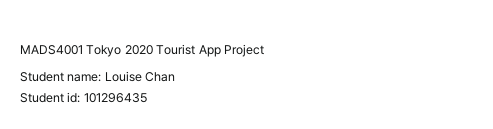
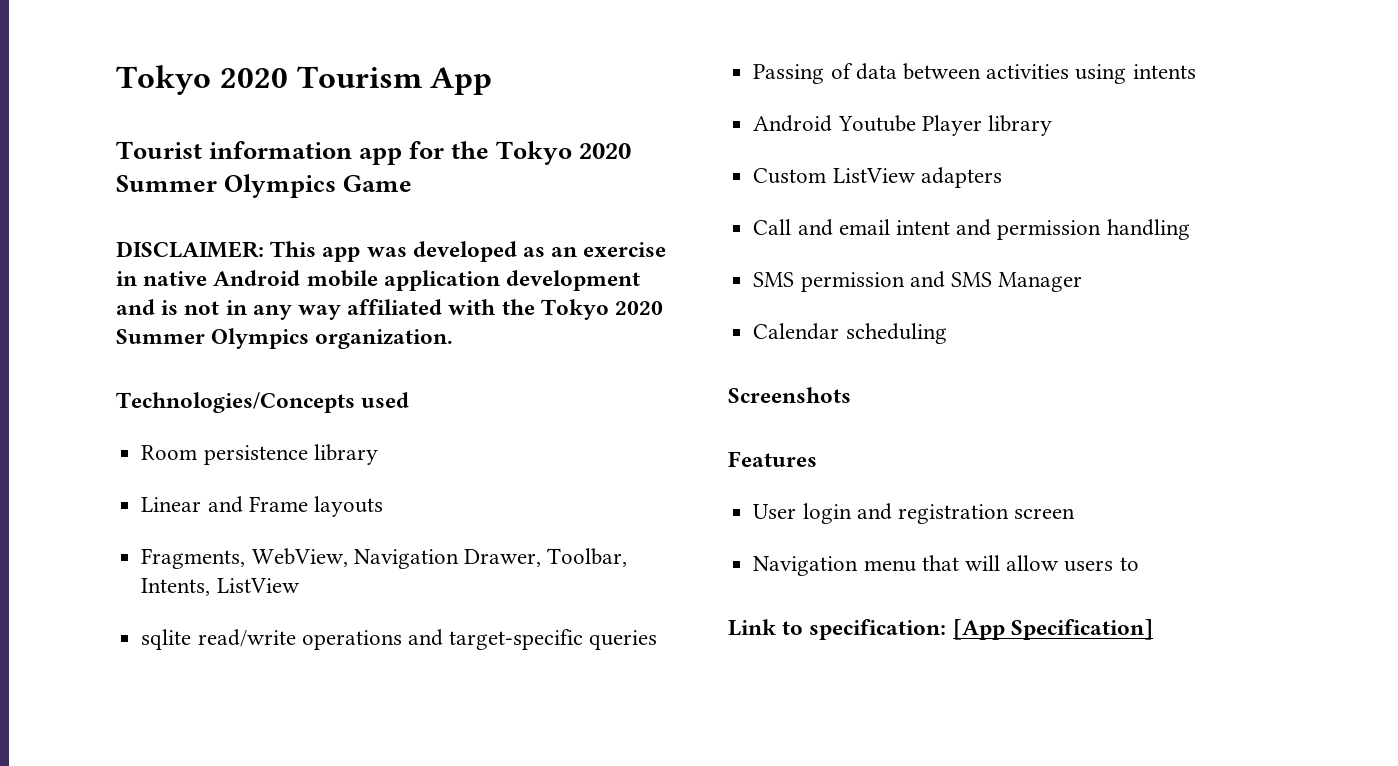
- MADS4001 Tokyo 2020 Tourist App Project
- Student name: Louise Chan
- Student id: 101296435
+ Tokyo 2020 Tourism App
+ Tourist information app for the Tokyo 2020 Summer Olympics Game
+ DISCLAIMER: This app was developed as an exercise in native Android mobile application development and is not in any way affiliated with the Tokyo 2020 Summer Olympics organization.
+ Technologies/Concepts used
+ Room persistence library
+ Linear and Frame layouts
+ Fragments, WebView, Navigation Drawer, Toolbar, Intents, ListView
+ sqlite read/write operations and target-specific queries
+ Passing of data between activities using intents
+ Android Youtube Player library
+ Custom ListView adapters
+ Call and email intent and permission handling
+ SMS permission and SMS Manager
+ Calendar scheduling
+ Screenshots
+ Features
+ User login and registration screen
+ Navigation menu that will allow users to
+ Link to specification: [App Specification]

